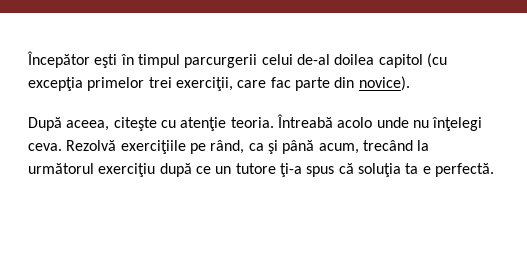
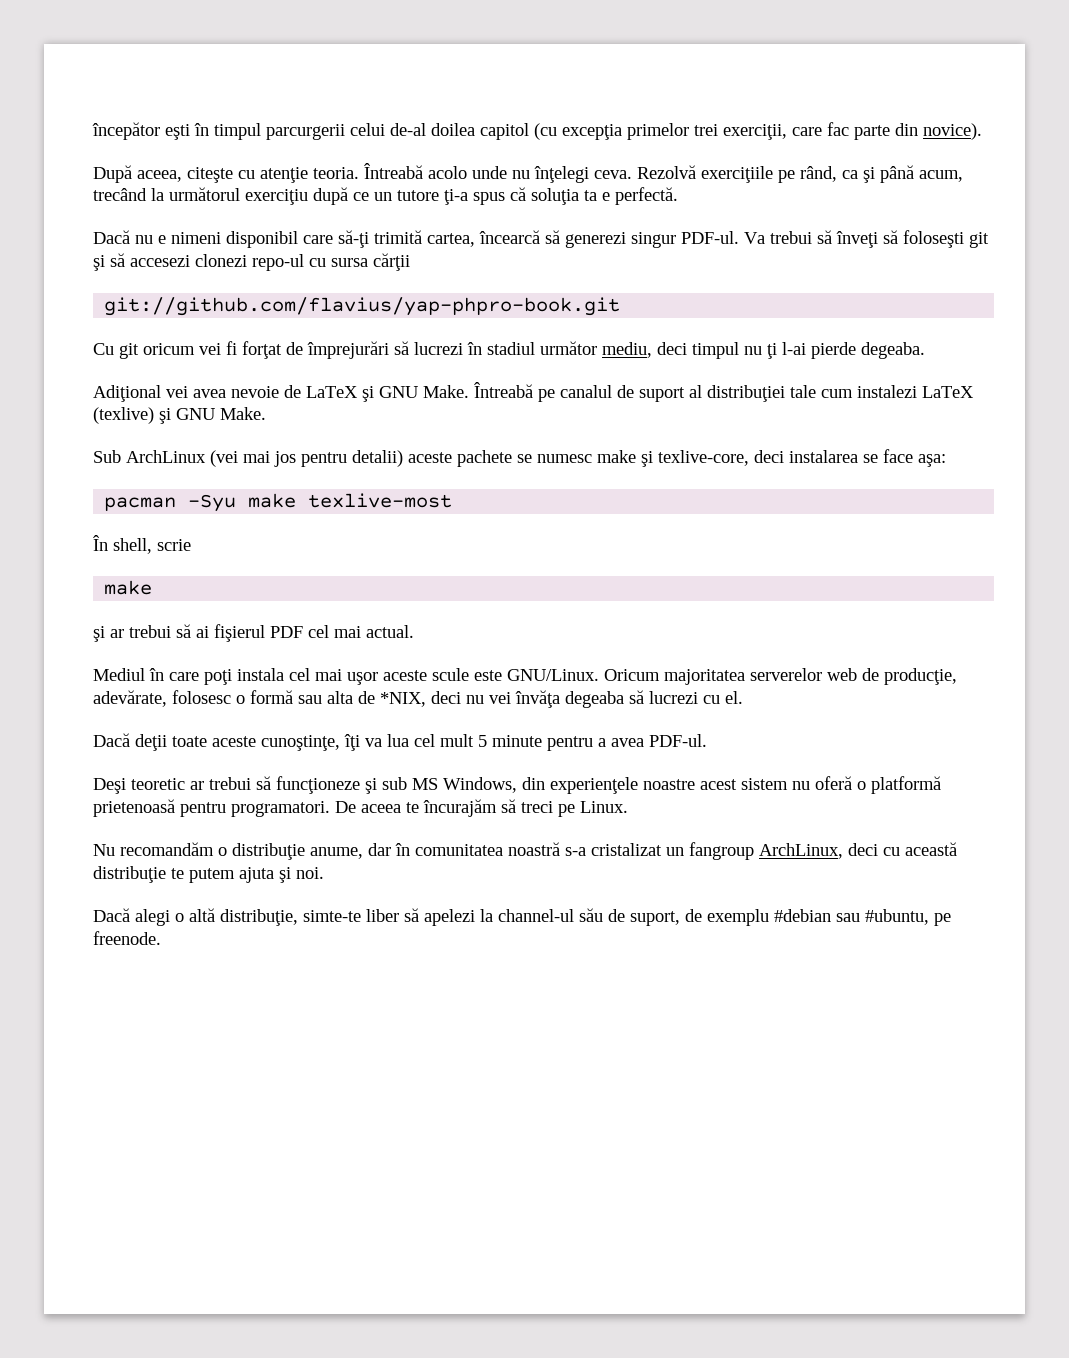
- Începător eşti în timpul parcurgerii celui de-al doilea capitol (cu excepţia primelor trei exerciţii, care fac parte din novice).
+ începător eşti în timpul parcurgerii celui de-al doilea capitol (cu excepţia primelor trei exerciţii, care fac parte din novice).
+ Dacă nu e nimeni disponibil care să-ţi trimită cartea, încearcă să generezi singur PDF-ul. Va trebui să înveţi să foloseşti git şi să accesezi clonezi repo-ul cu sursa cărţii
+ git://github.com/flavius/yap-phpro-book.git
+ Cu git oricum vei fi forţat de împrejurări să lucrezi în stadiul următor mediu, deci timpul nu ţi l-ai pierde degeaba.
+ Adiţional vei avea nevoie de LaTeX şi GNU Make. Întreabă pe canalul de suport al distribuţiei tale cum instalezi LaTeX (texlive) şi GNU Make.
+ Sub ArchLinux (vei mai jos pentru detalii) aceste pachete se numesc make şi texlive-core, deci instalarea se face aşa:
+ pacman -Syu make texlive-most
+ În shell, scrie
+ make
+ şi ar trebui să ai fişierul PDF cel mai actual.
+ Mediul în care poţi instala cel mai uşor aceste scule este GNU/Linux. Oricum majoritatea serverelor web de producţie, adevărate, folosesc o formă sau alta de *NIX, deci nu vei învăţa degeaba să lucrezi cu el.
+ Dacă deţii toate aceste cunoştinţe, îţi va lua cel mult 5 minute pentru a avea PDF-ul.
+ Deşi teoretic ar trebui să funcţioneze şi sub MS Windows, din experienţele noastre acest sistem nu oferă o platformă prietenoasă pentru programatori. De aceea te încurajăm să treci pe Linux.
+ Nu recomandăm o distribuţie anume, dar în comunitatea noastră s-a cristalizat un fangroup ArchLinux, deci cu această distribuţie te putem ajuta şi noi.
+ Dacă alegi o altă distribuţie, simte-te liber să apelezi la channel-ul său de suport, de exemplu #debian sau #ubuntu, pe freenode.

